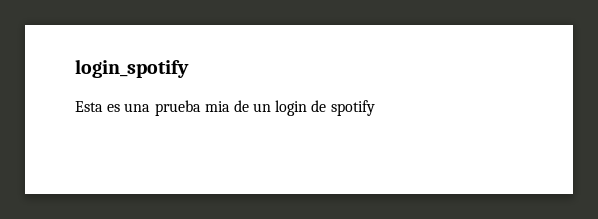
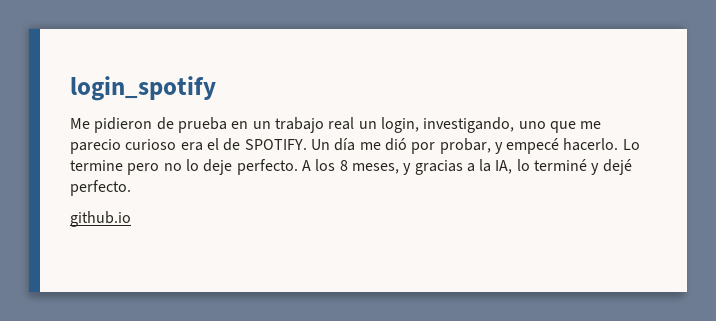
- Esta es una prueba mia de un login de spotify
+ Me pidieron de prueba en un trabajo real un login, investigando, uno que me parecio curioso era el de SPOTIFY. Un día me dió por probar, y empecé hacerlo. Lo termine pero no lo deje perfecto. A los 8 meses, y gracias a la IA, lo terminé y dejé perfecto.
+ github.io

